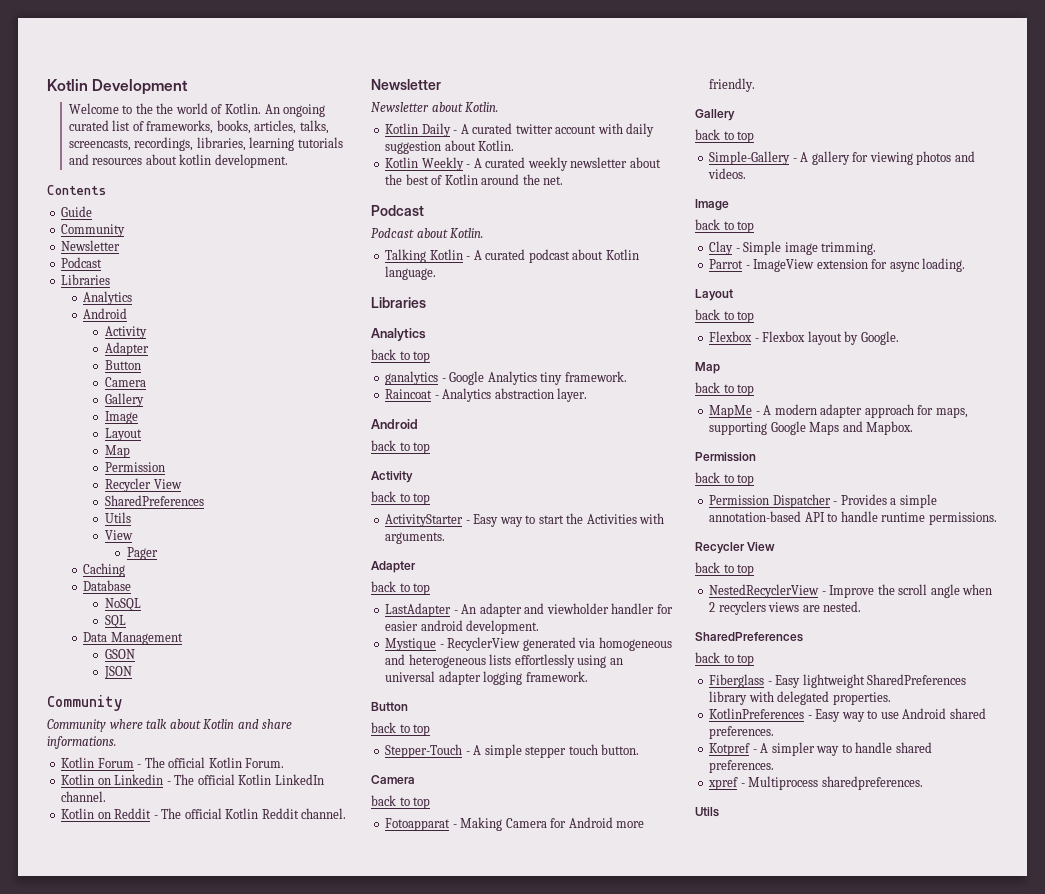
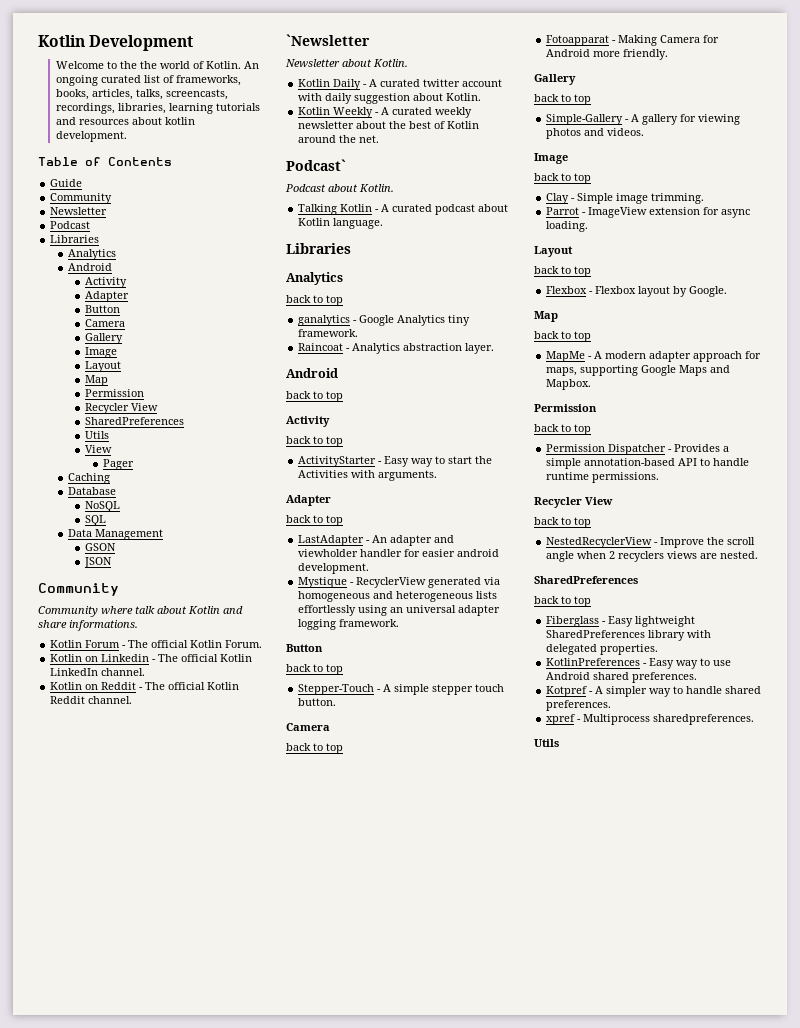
- Contents
+ Table of Contents
  Kotlin on Reddit - The official Kotlin Reddit channel.
- Newsletter
+ `Newsletter
  Kotlin Weekly - A curated weekly newsletter about the best of Kotlin around the net.
- Podcast
+ Podcast`

